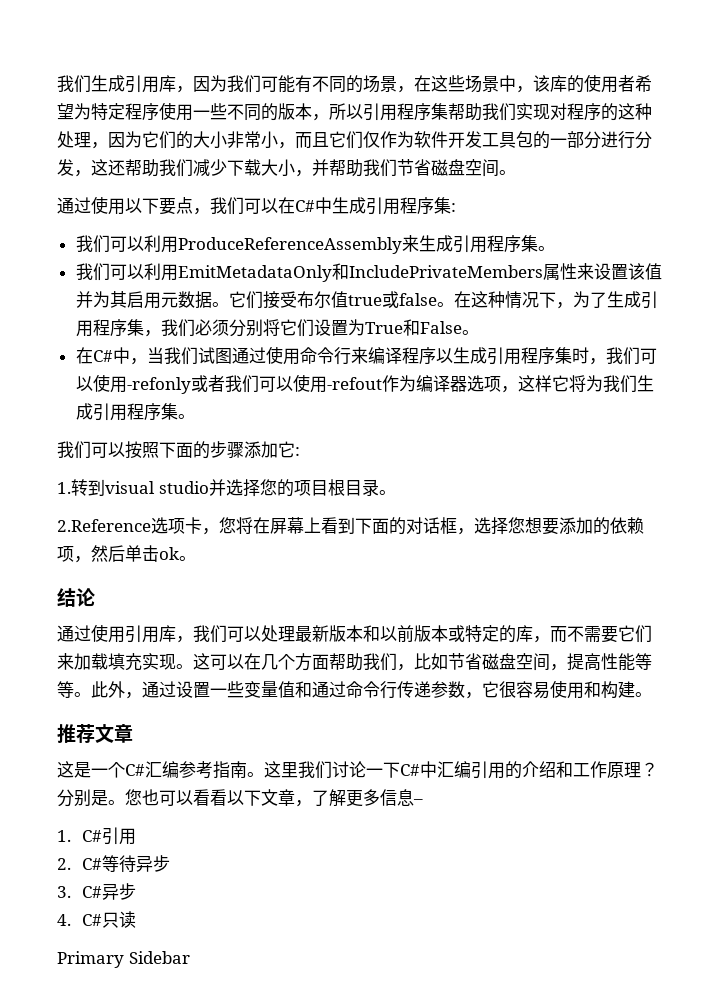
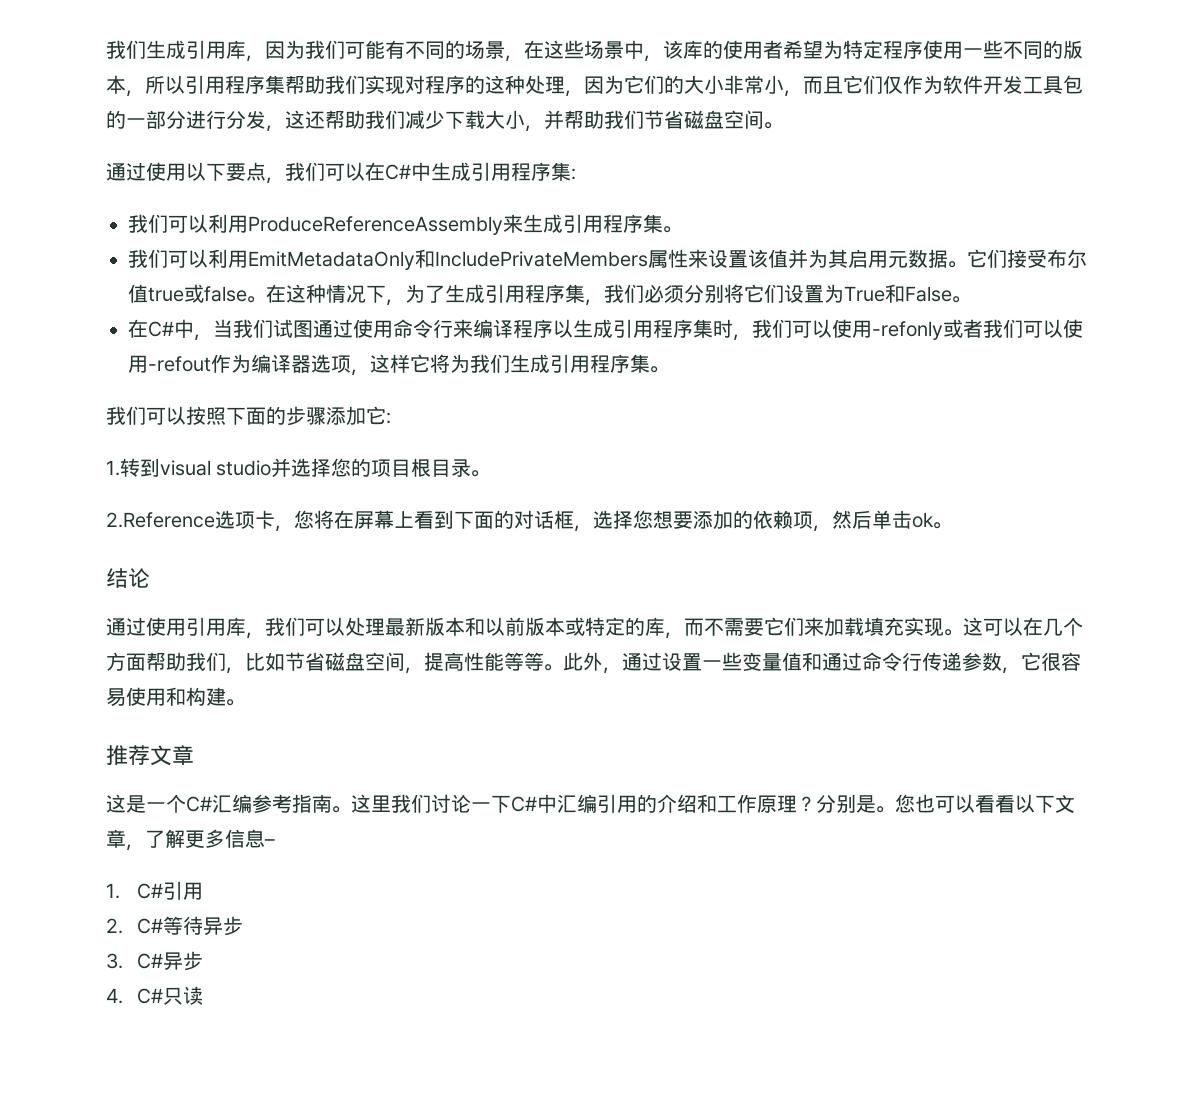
- Primary Sidebar

